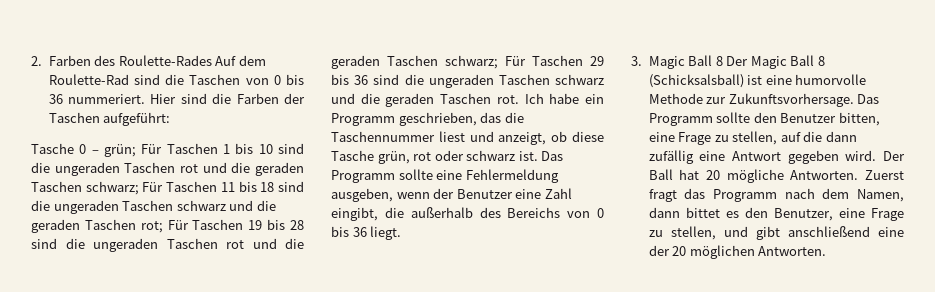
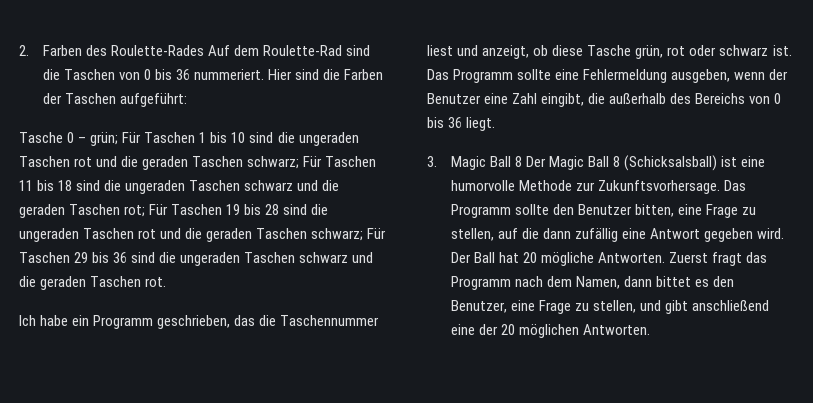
- Für Taschen 29 bis 36 sind die ungeraden Taschen schwarz und die geraden Taschen rot. Ich habe ein Programm geschrieben, das die Taschennummer liest und anzeigt, ob diese Tasche grün, rot oder schwarz ist.
+ Für Taschen 29 bis 36 sind die ungeraden Taschen schwarz und die geraden Taschen rot.
+ Ich habe ein Programm geschrieben, das die Taschennummer liest und anzeigt, ob diese Tasche grün, rot oder schwarz ist.

